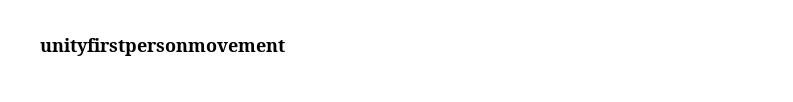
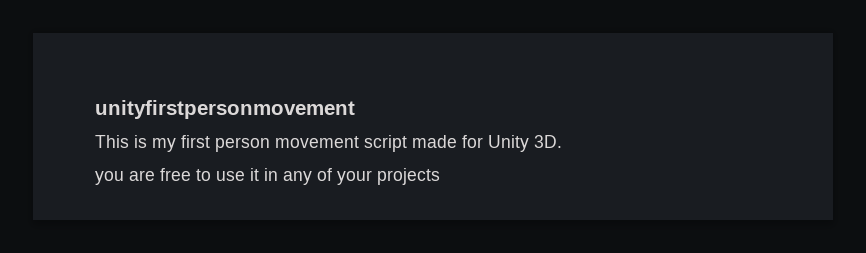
+ This is my first person movement script made for Unity 3D.
+ you are free to use it in any of your projects

